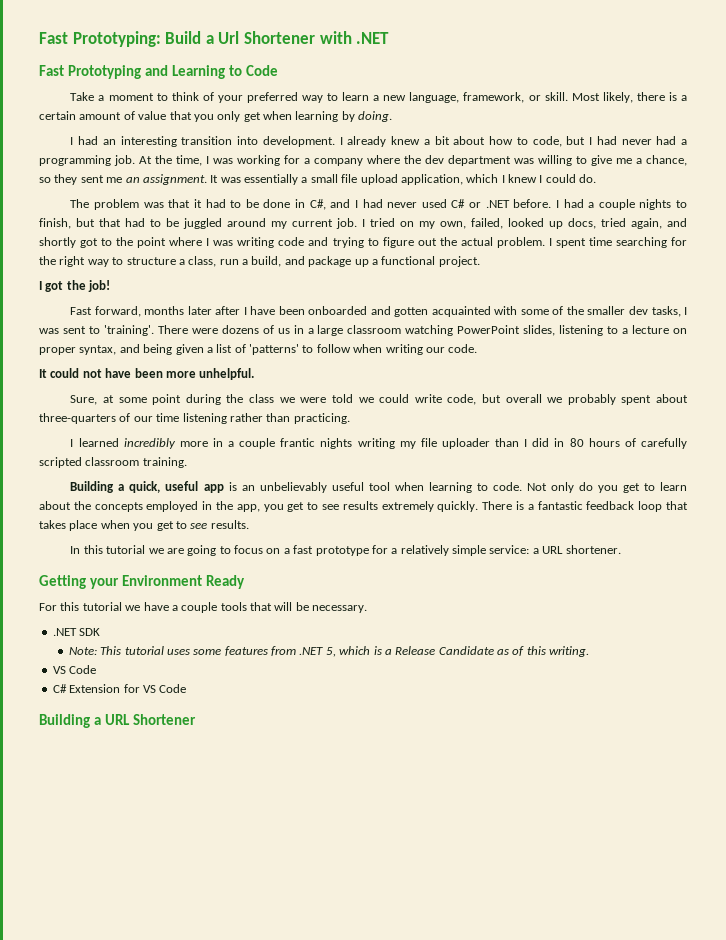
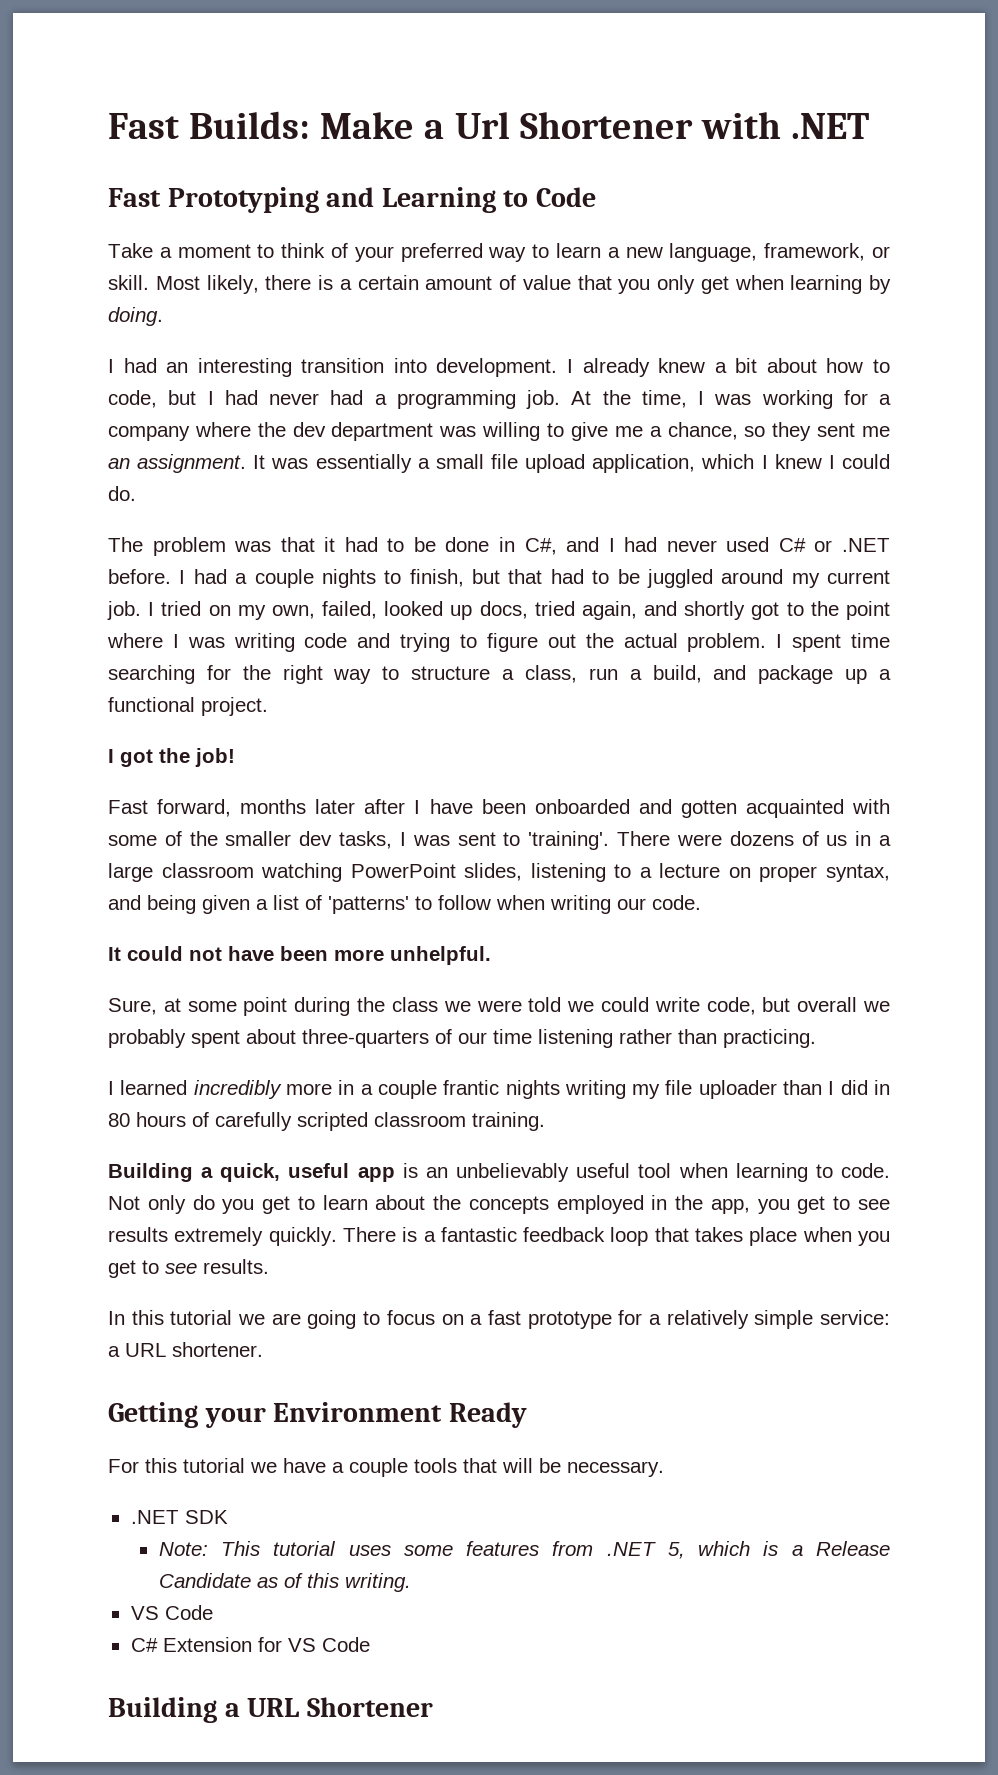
- Fast Prototyping: Build a Url Shortener with .NET
+ Fast Builds: Make a Url Shortener with .NET

